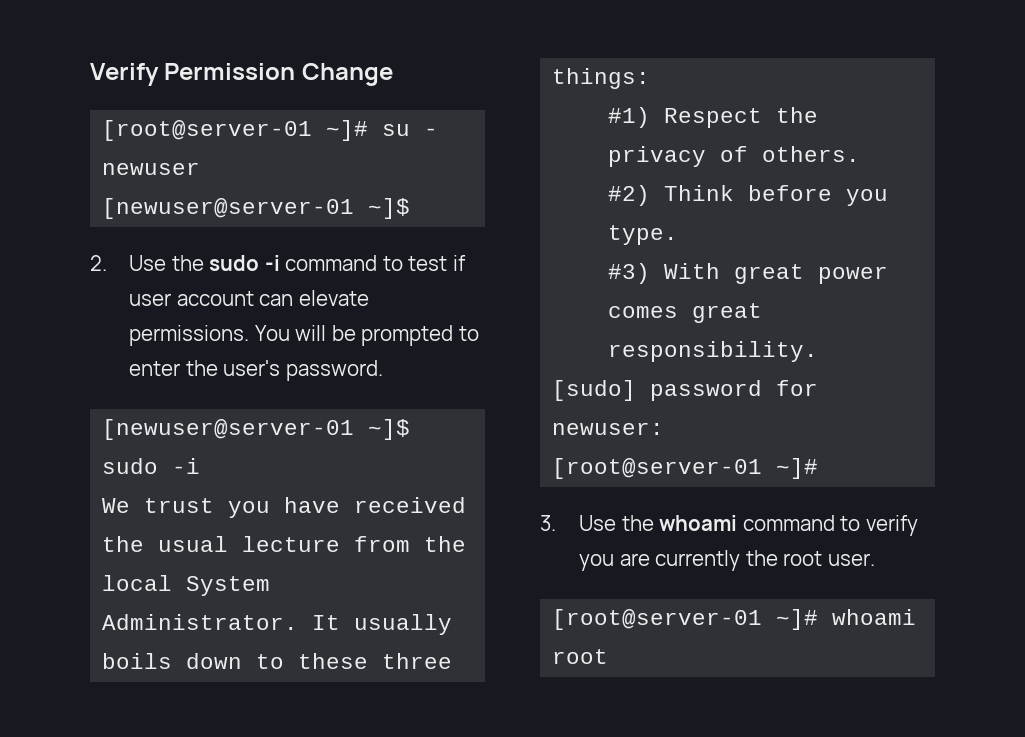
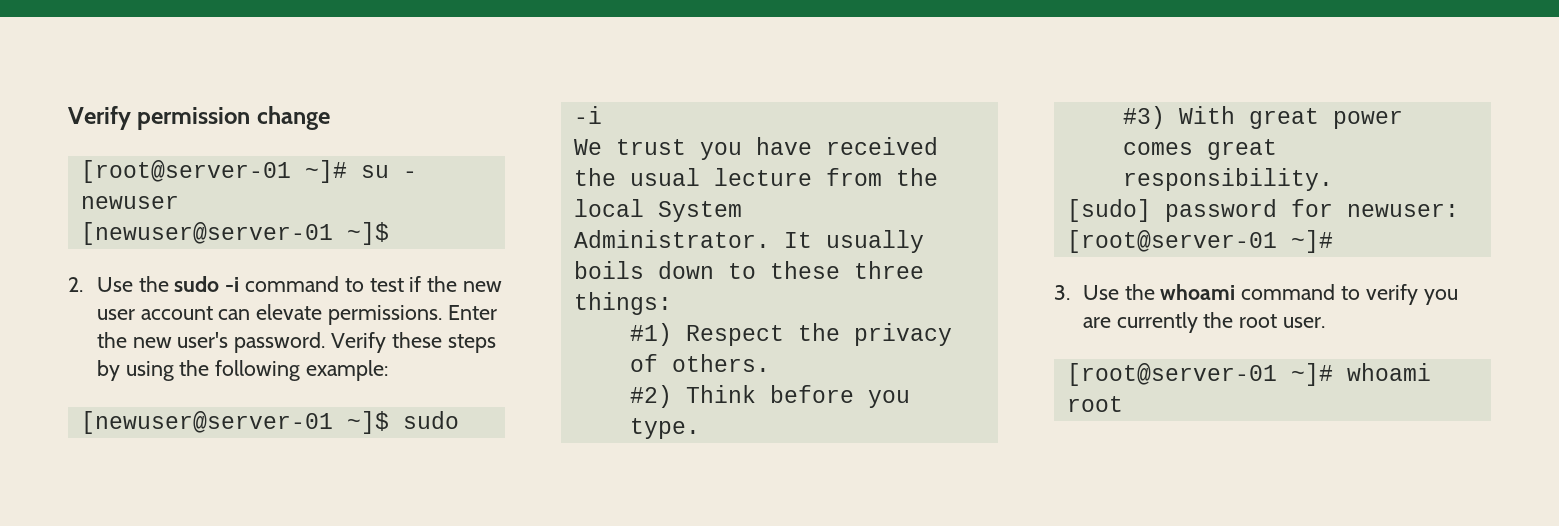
- Verify Permission Change
+ Verify permission change
- 2. Use the sudo -i command to test if user account can elevate permissions.
+ 2. Use the sudo -i command to test if the new user account can elevate permissions.
- You will be prompted to enter the user's password.
+ Enter the new user's password. Verify these steps by using the following example:

